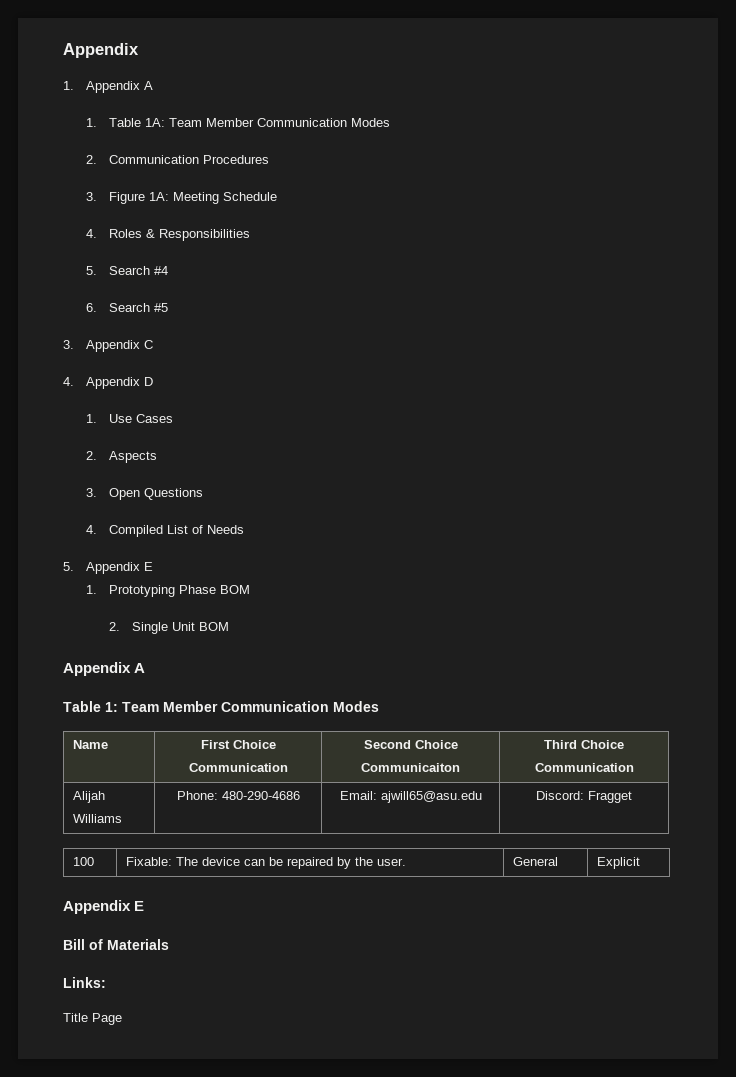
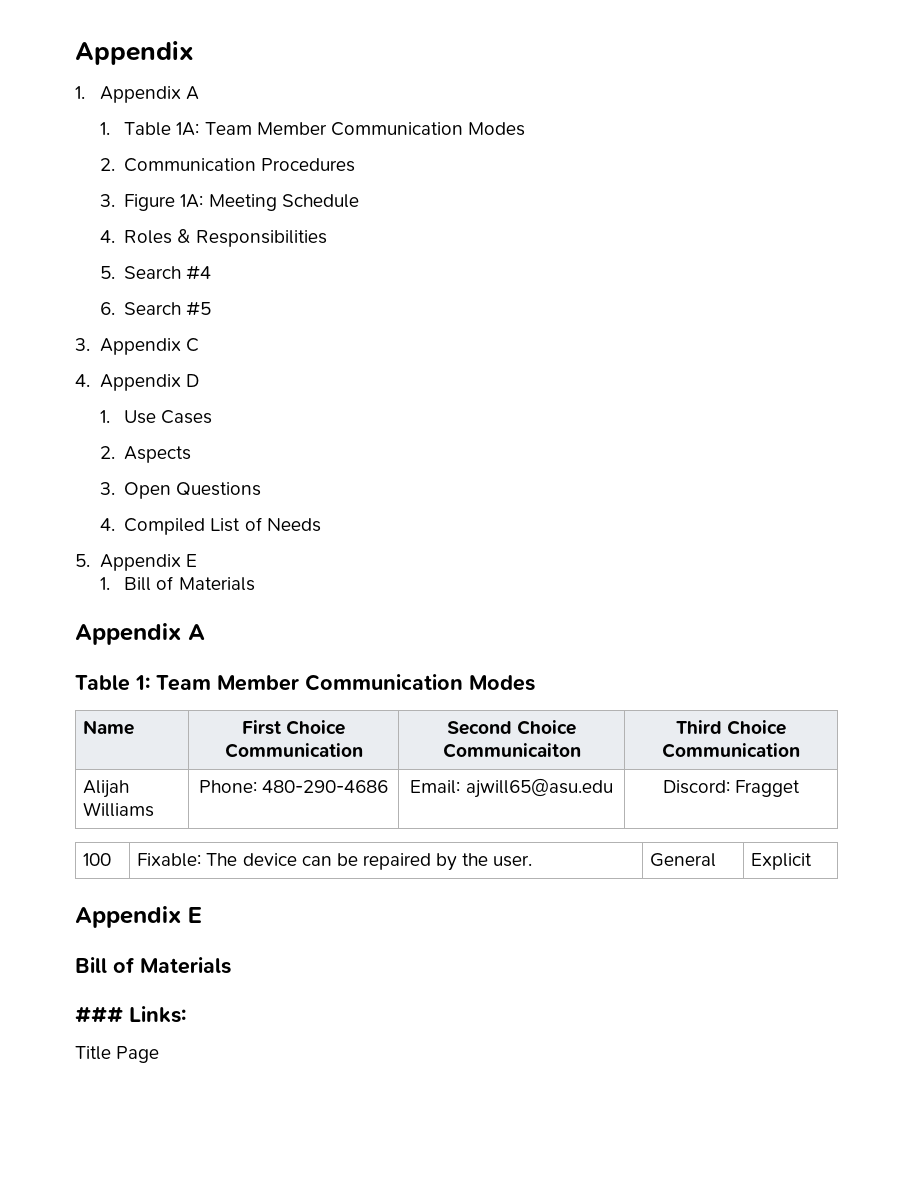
- 1. Prototyping Phase BOM
- 2. Single Unit BOM
+ 1. Bill of Materials
- Links:
+ ### Links:

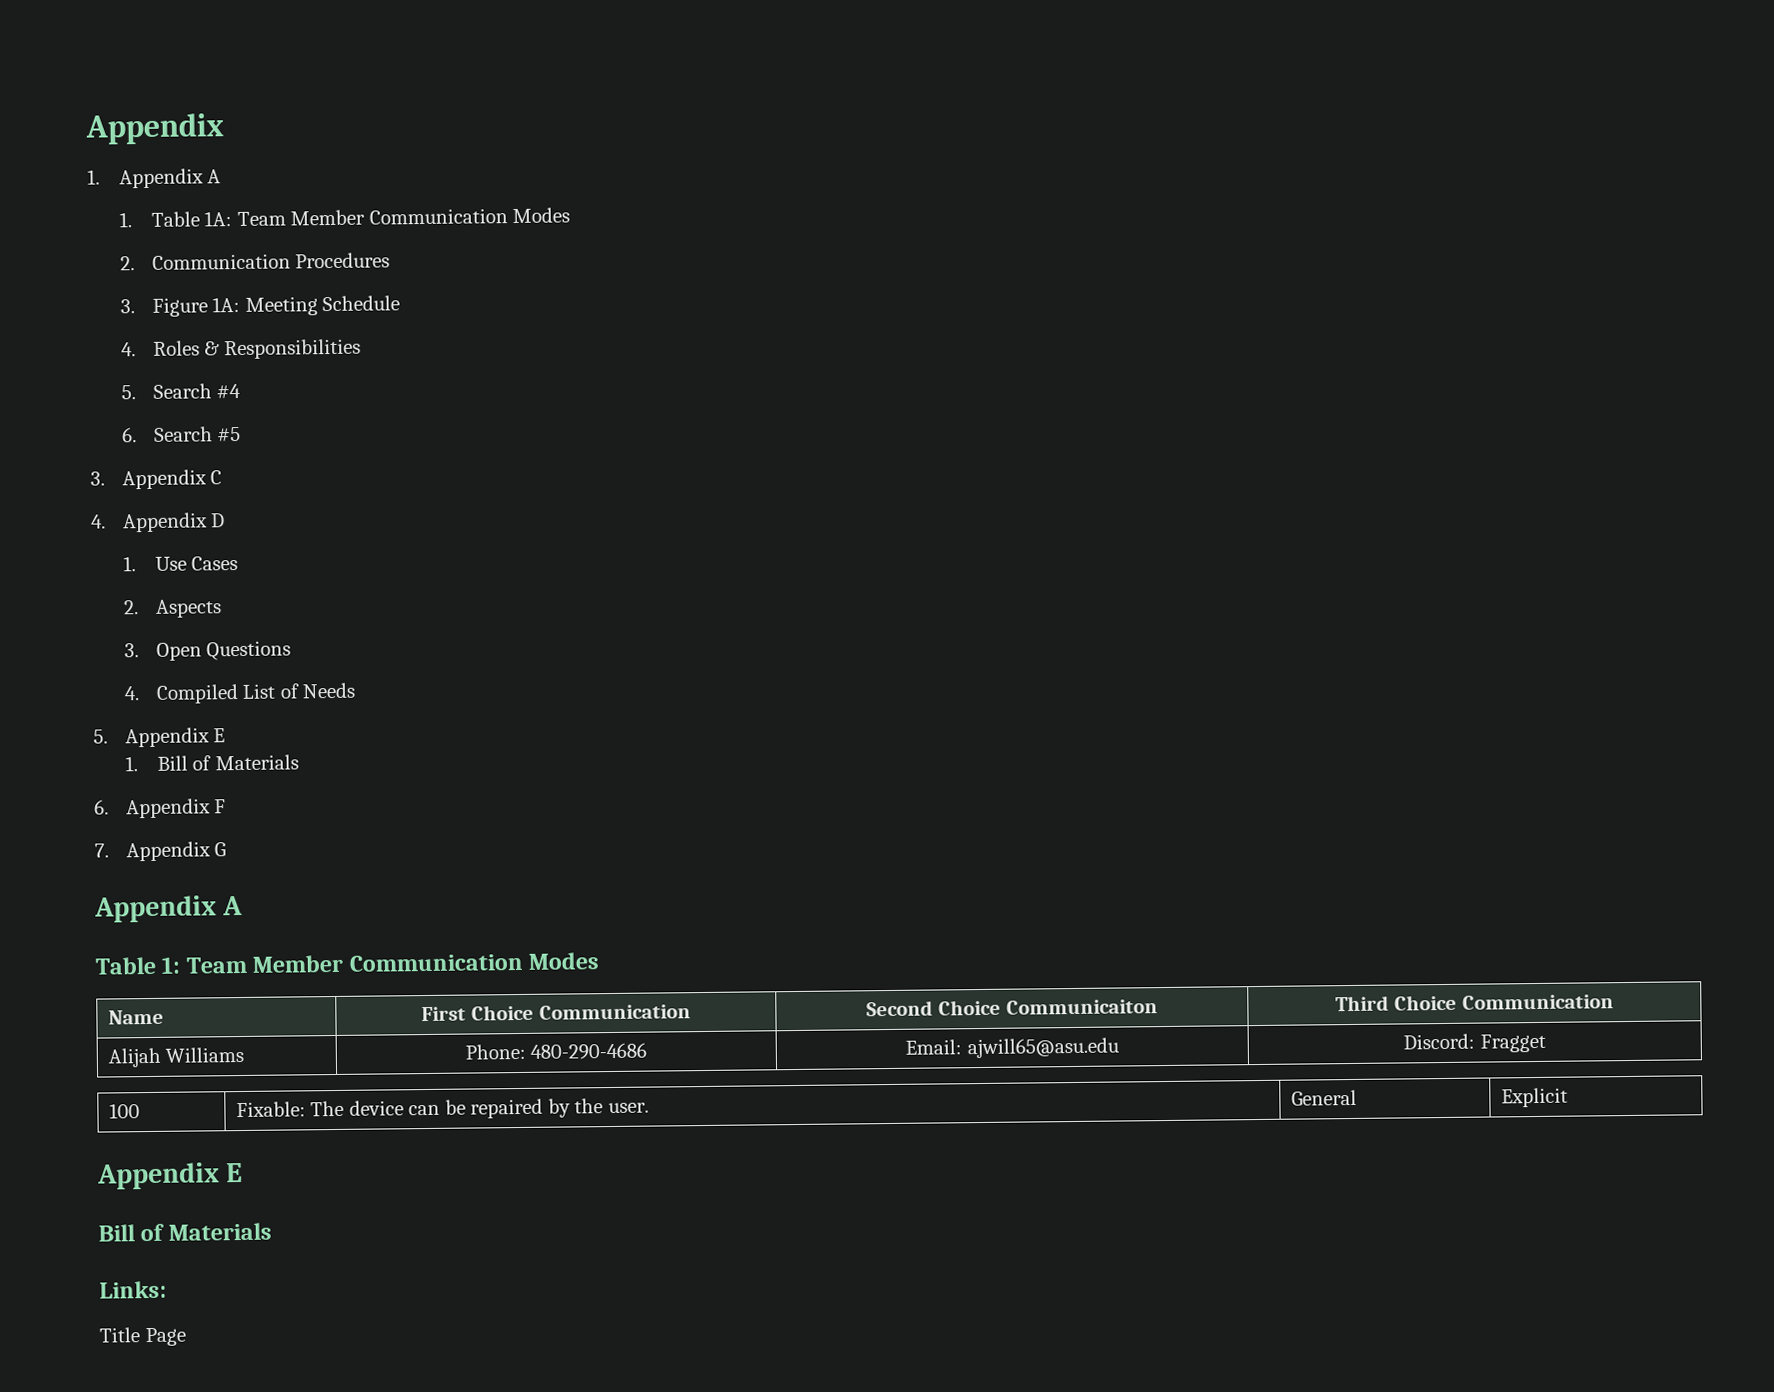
+ 6. Appendix F
+ 7. Appendix G
- ### Links:
+ Links:

